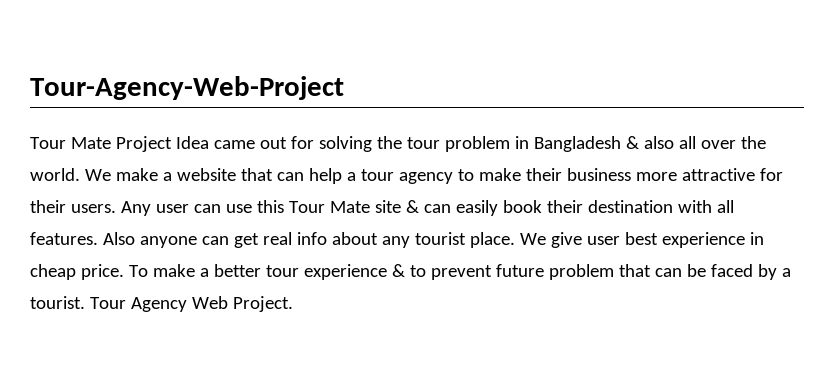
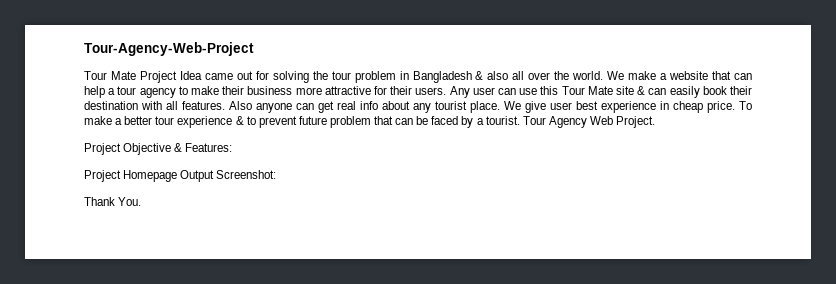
+ Project Objective & Features:
+ Project Homepage Output Screenshot:
+ Thank You.

